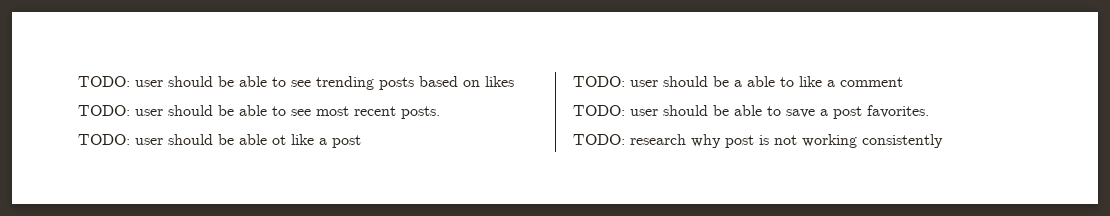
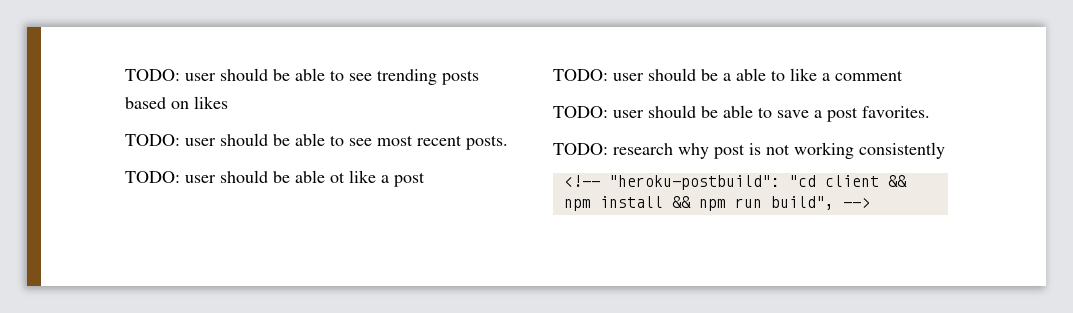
+ <!-- "heroku-postbuild": "cd client && npm install && npm run build", -->

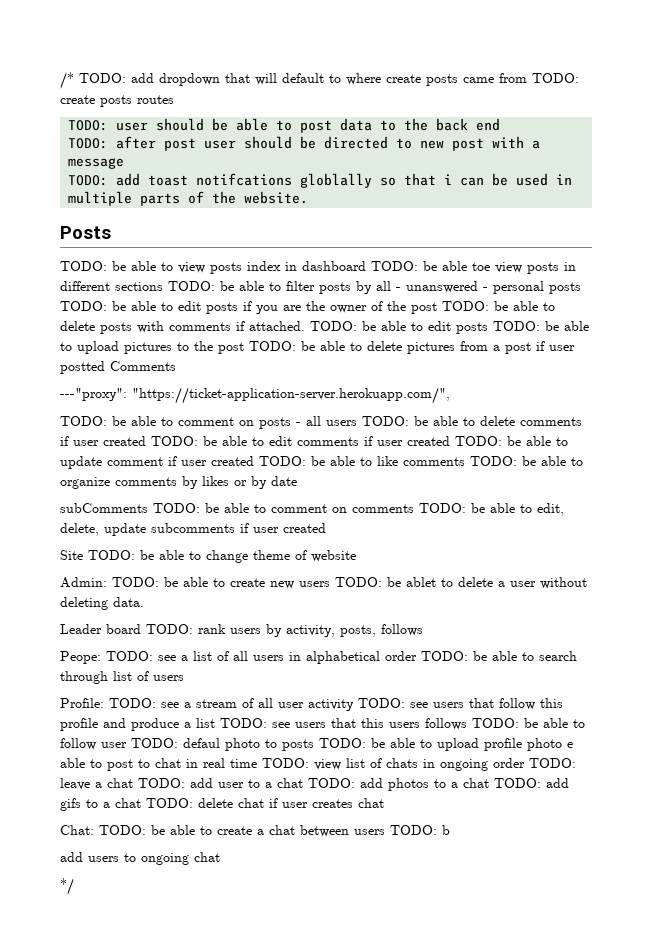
- TODO: user should be able to see trending posts based on likes
- TODO: user should be able to see most recent posts.
- TODO: user should be able ot like a post
- TODO: user should be a able to like a comment
- TODO: user should be able to save a post favorites.
- TODO: research why post is not working consistently
- <!-- "heroku-postbuild": "cd client && npm install && npm run build", -->
+ /* TODO: add dropdown that will default to where create posts came from TODO: create posts routes
+ TODO: user should be able to post data to the back end
+ TODO: after post user should be directed to new post with a message
+ TODO: add toast notifcations globlally so that i can be used in multiple parts of the website.
+ Posts
+ TODO: be able to view posts index in dashboard TODO: be able toe view posts in different sections TODO: be able to filter posts by all - unanswered - personal posts TODO: be able to edit posts if you are the owner of the post TODO: be able to delete posts with comments if attached. TODO: be able to edit posts TODO: be able to upload pictures to the post TODO: be able to delete pictures from a post if user postted Comments
+ ---"proxy": "https://ticket-application-server.herokuapp.com/",
+ TODO: be able to comment on posts - all users TODO: be able to delete comments if user created TODO: be able to edit comments if user created TODO: be able to update comment if user created TODO: be able to like comments TODO: be able to organize comments by likes or by date
+ subComments TODO: be able to comment on comments TODO: be able to edit, delete, update subcomments if user created
+ Site TODO: be able to change theme of website
+ Admin: TODO: be able to create new users TODO: be ablet to delete a user without deleting data.
+ Leader board TODO: rank users by activity, posts, follows
+ Peope: TODO: see a list of all users in alphabetical order TODO: be able to search through list of users
+ Profile: TODO: see a stream of all user activity TODO: see users that follow this profile and produce a list TODO: see users that this users follows TODO: be able to follow user TODO: defaul photo to posts TODO: be able to upload profile photo e able to post to chat in real time TODO: view list of chats in ongoing order TODO: leave a chat TODO: add user to a chat TODO: add photos to a chat TODO: add gifs to a chat TODO: delete chat if user creates chat
+ Chat: TODO: be able to create a chat between users TODO: b
+ add users to ongoing chat
+ */

